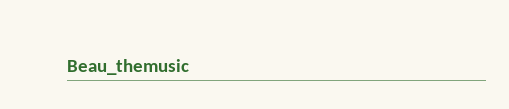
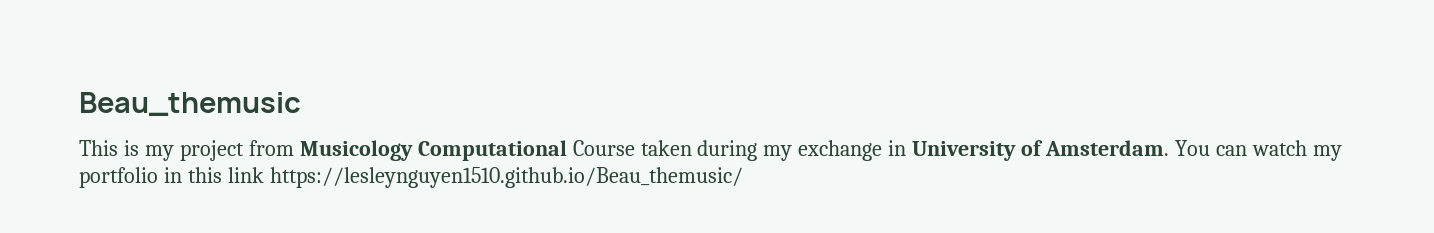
+ This is my project from Musicology Computational Course taken during my exchange in University of Amsterdam. You can watch my portfolio in this link https://lesleynguyen1510.github.io/Beau_themusic/

